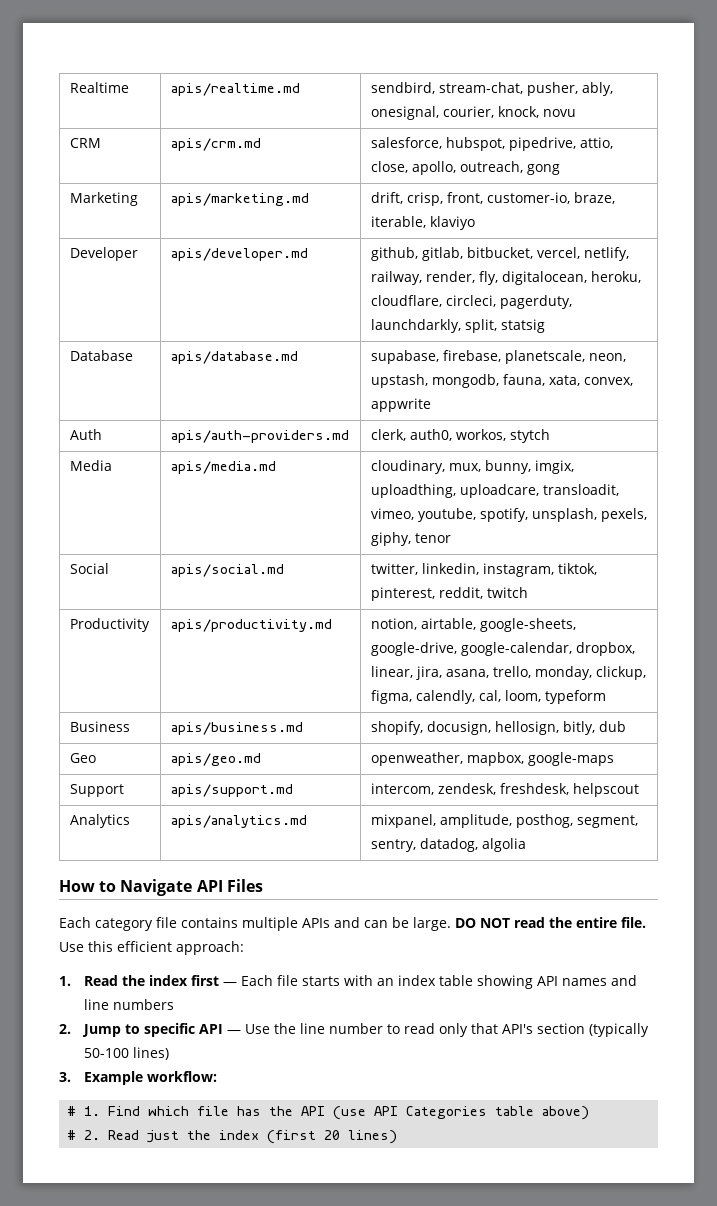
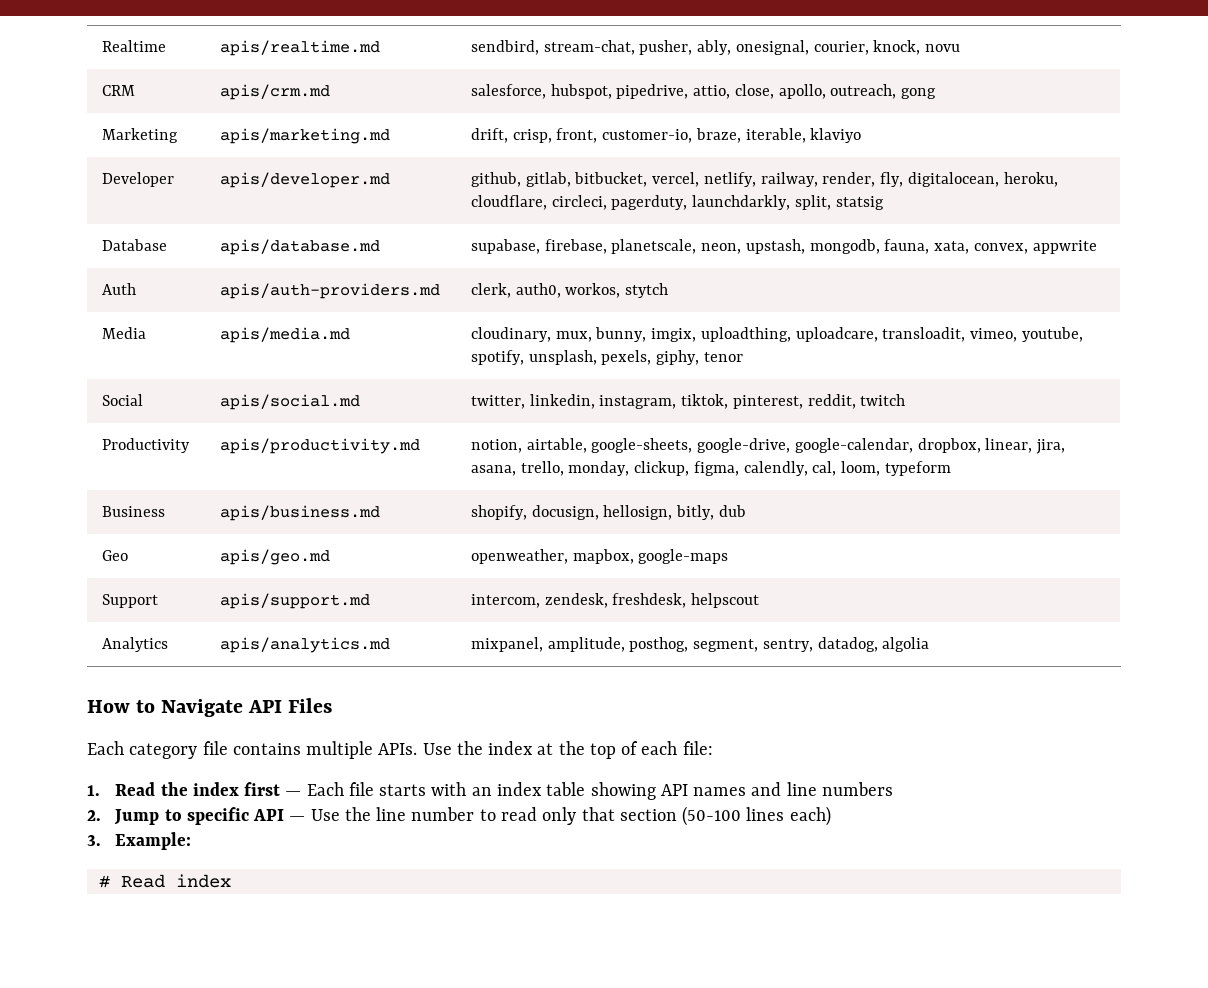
- Each category file contains multiple APIs and can be large. DO NOT read the entire file. Use this efficient approach:
+ Each category file contains multiple APIs. Use the index at the top of each file:
- 2. Jump to specific API — Use the line number to read only that API's section (typically 50-100 lines)
+ 2. Jump to specific API — Use the line number to read only that section (50-100 lines each)
- 3. Example workflow:
- # 1. Find which file has the API (use API Categories table above)
- # 2. Read just the index (first 20 lines)
+ 3. Example:
+ # Read index

